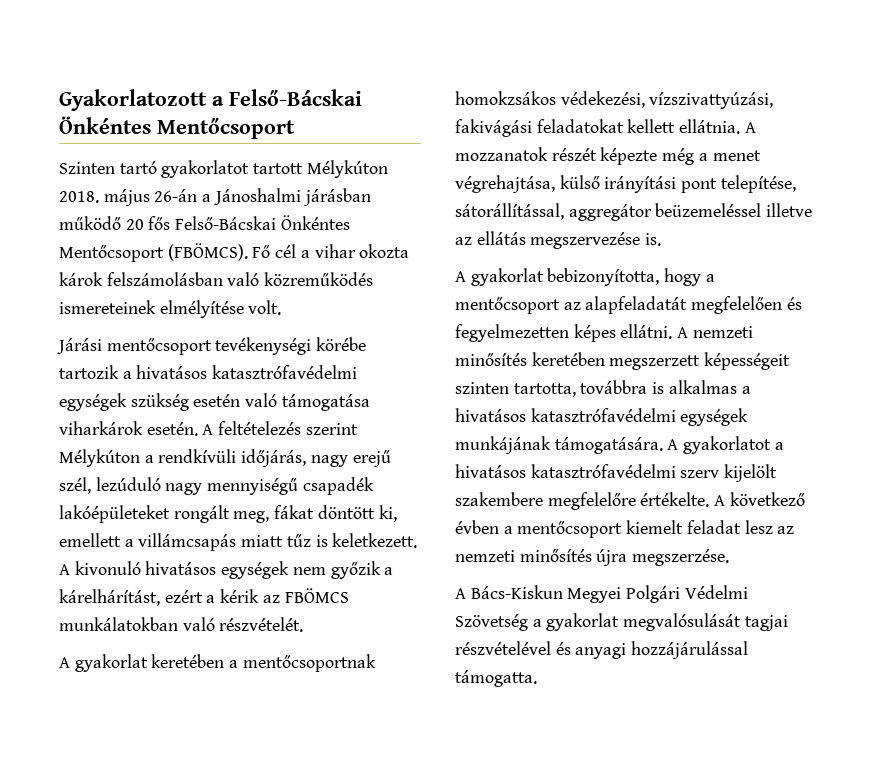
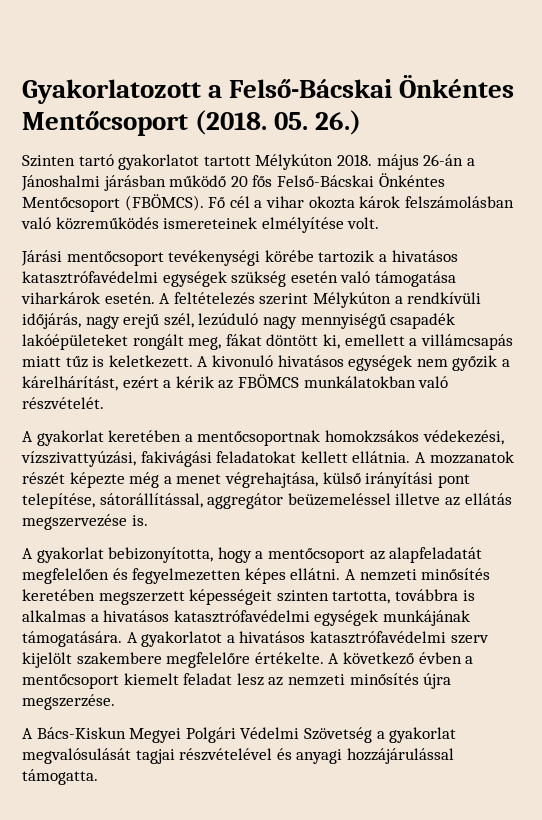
- Gyakorlatozott a Felső-Bácskai Önkéntes Mentőcsoport
+ Gyakorlatozott a Felső-Bácskai Önkéntes Mentőcsoport (2018. 05. 26.)

